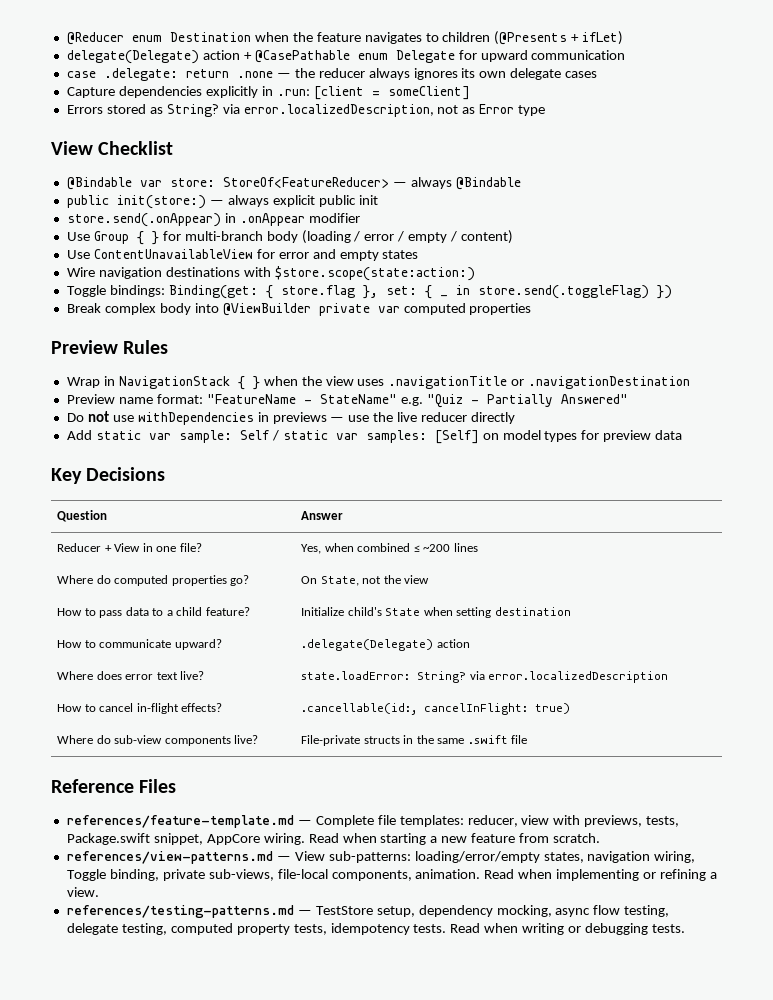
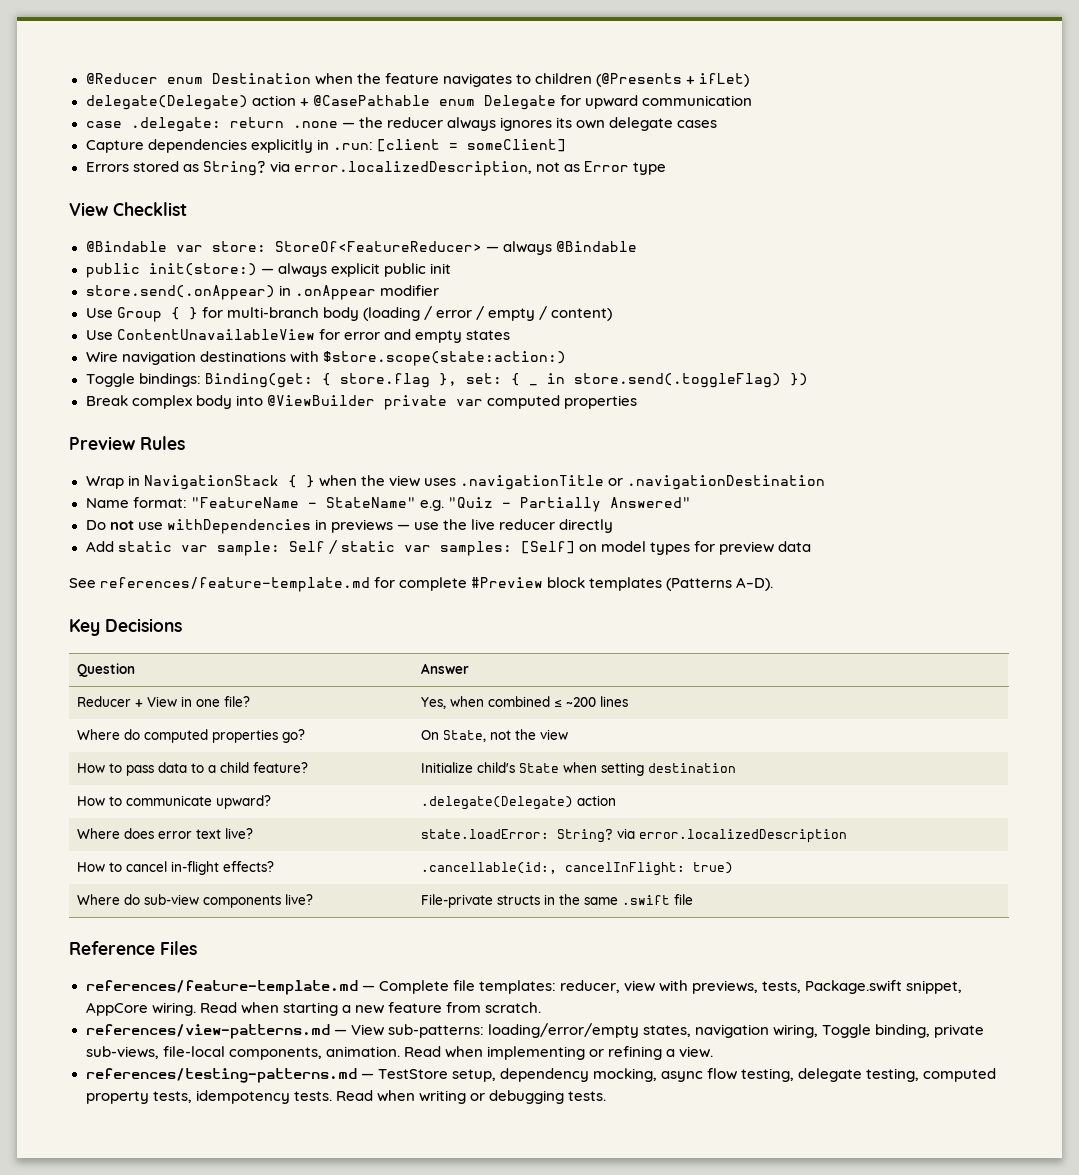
- Preview name format: "FeatureName - StateName" e.g. "Quiz - Partially Answered"
+ Name format: "FeatureName - StateName" e.g. "Quiz - Partially Answered"
+ See references/feature-template.md for complete #Preview block templates (Patterns A–D).

